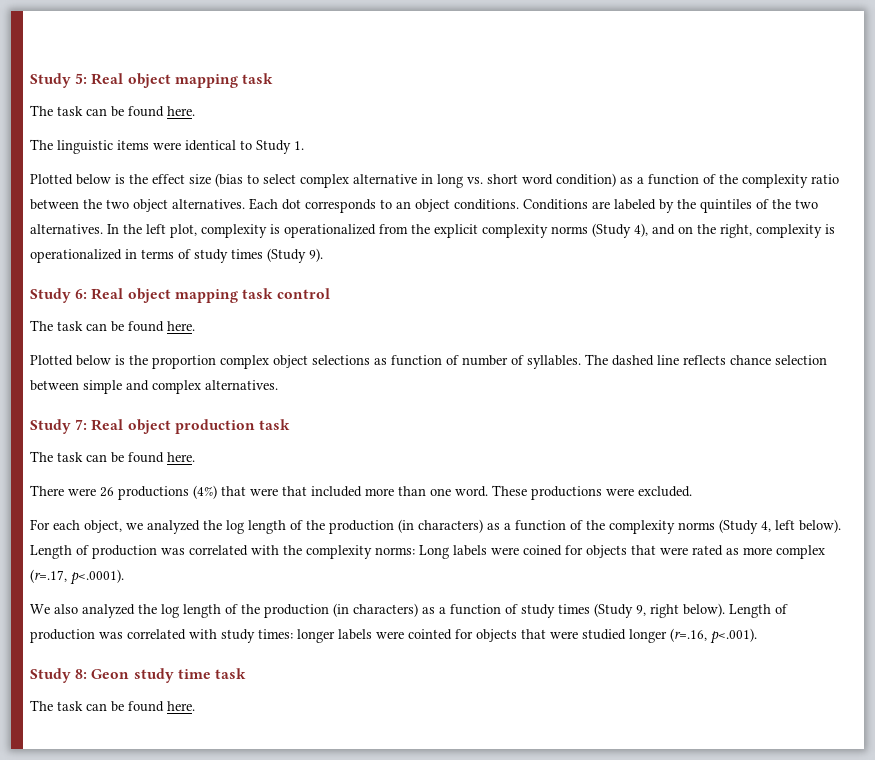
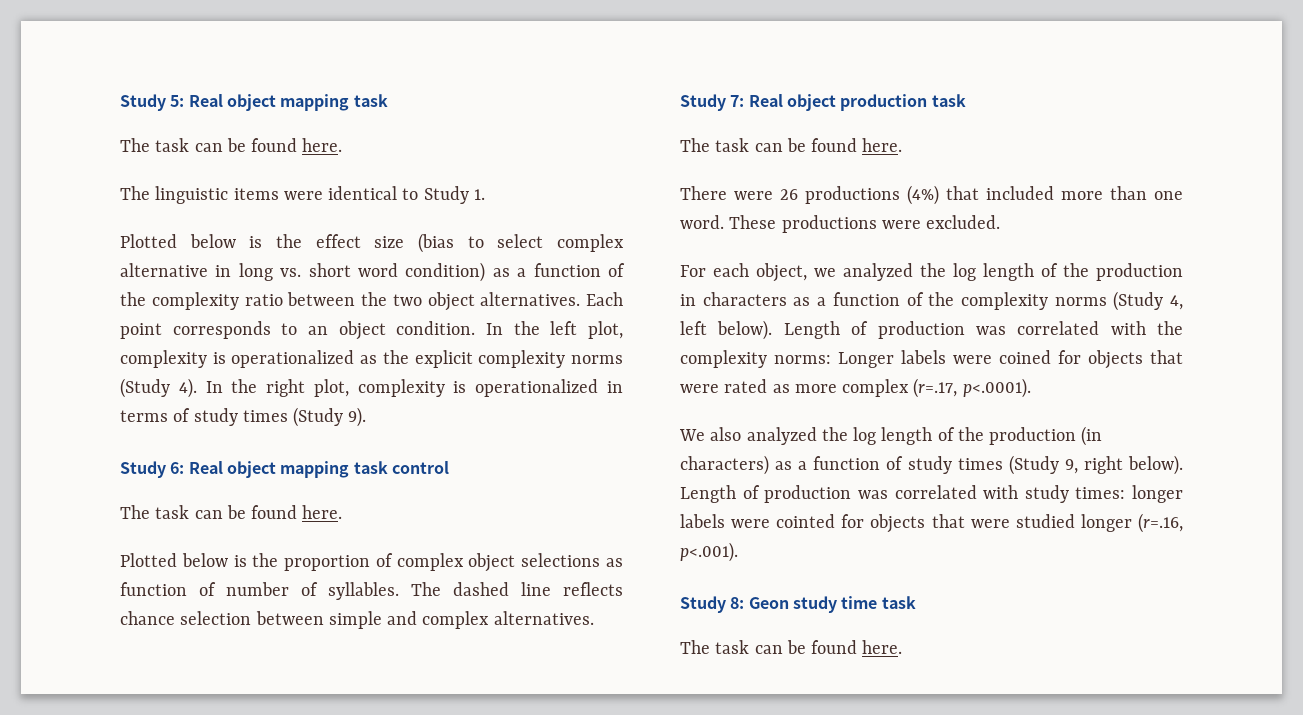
- Each dot corresponds to an object conditions. Conditions are labeled by the quintiles of the two alternatives.
+ Each point corresponds to an object condition.
- In the left plot, complexity is operationalized from the explicit complexity norms (Study 4), and on the right, complexity is operationalized in terms of study times (Study 9).
+ In the left plot, complexity is operationalized as the explicit complexity norms (Study 4). In the right plot, complexity is operationalized in terms of study times (Study 9).
- Plotted below is the proportion complex object selections as function of number of syllables.
+ Plotted below is the proportion of complex object selections as function of number of syllables.
- There were 26 productions (4%) that were that included more than one word.
+ There were 26 productions (4%) that included more than one word.
- For each object, we analyzed the log length of the production (in characters) as a function of the complexity norms (Study 4, left below).
+ For each object, we analyzed the log length of the production in characters as a function of the complexity norms (Study 4, left below).
- Length of production was correlated with the complexity norms: Long labels were coined for objects that were rated as more complex (r=.17, p<.0001).
+ Length of production was correlated with the complexity norms: Longer labels were coined for objects that were rated as more complex (r=.17, p<.0001).

